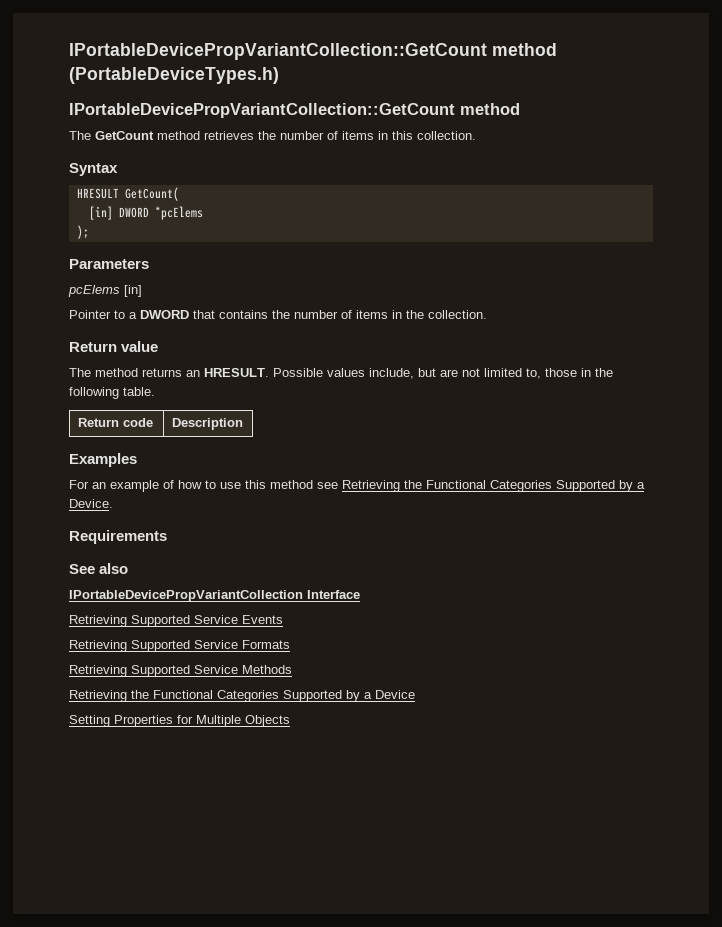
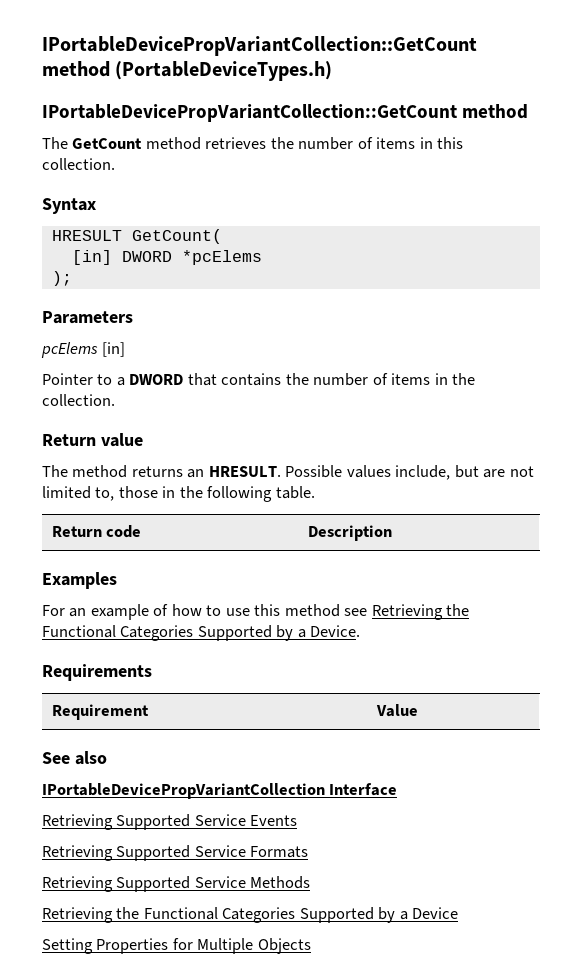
+ Requirement | Value

